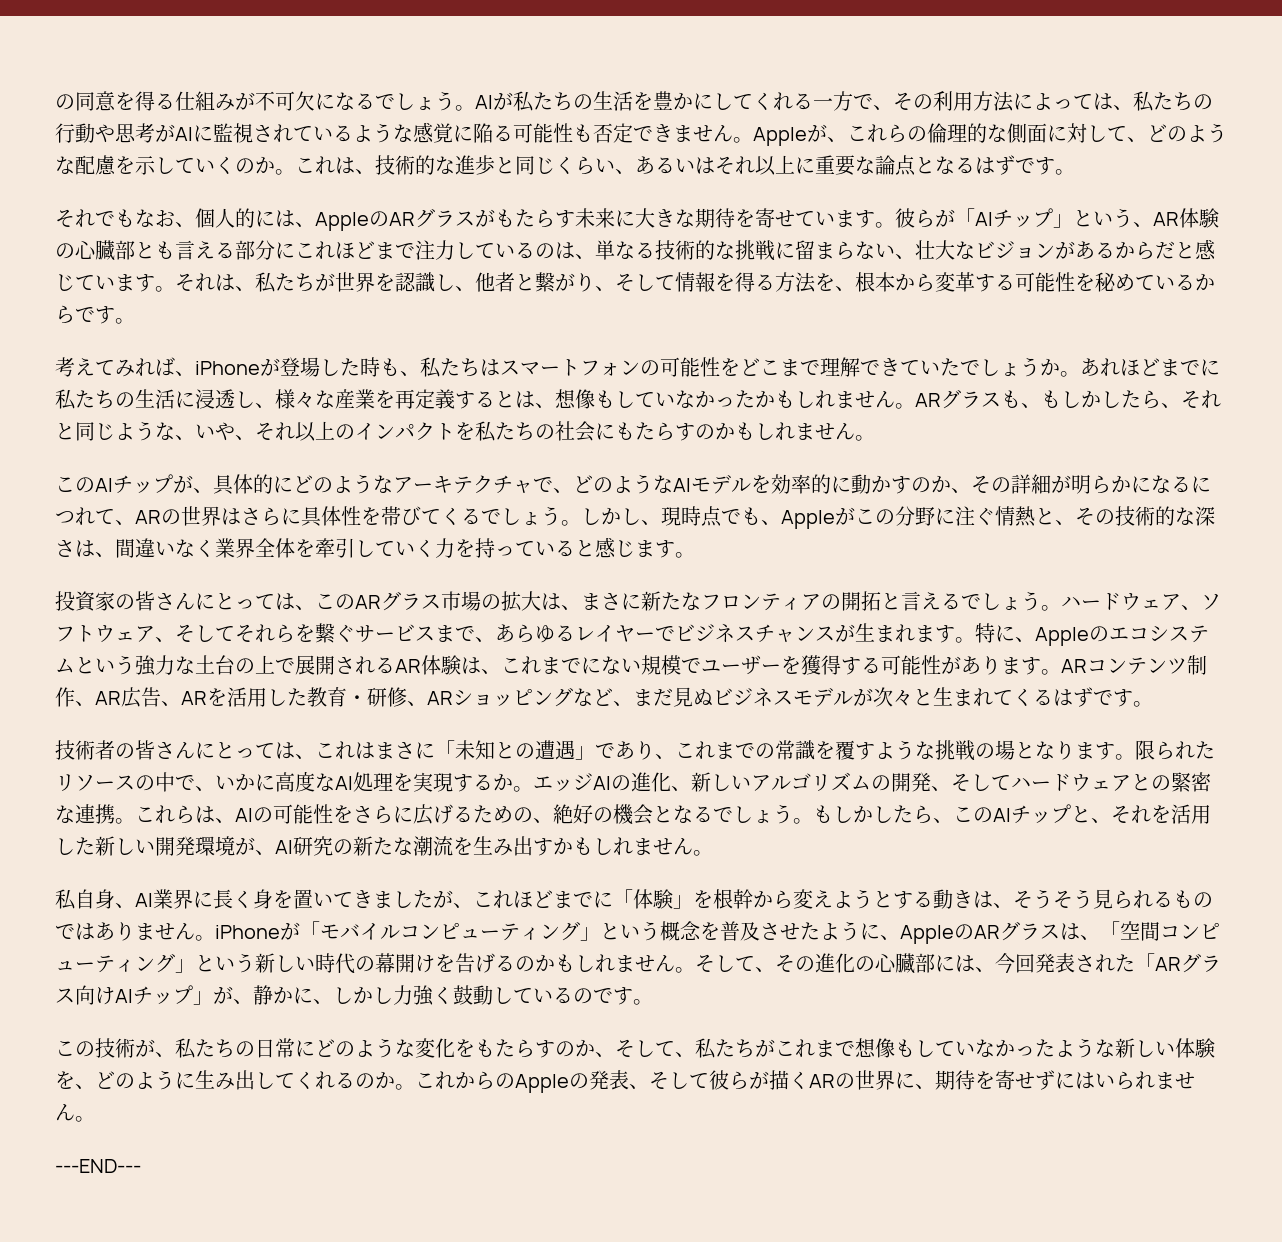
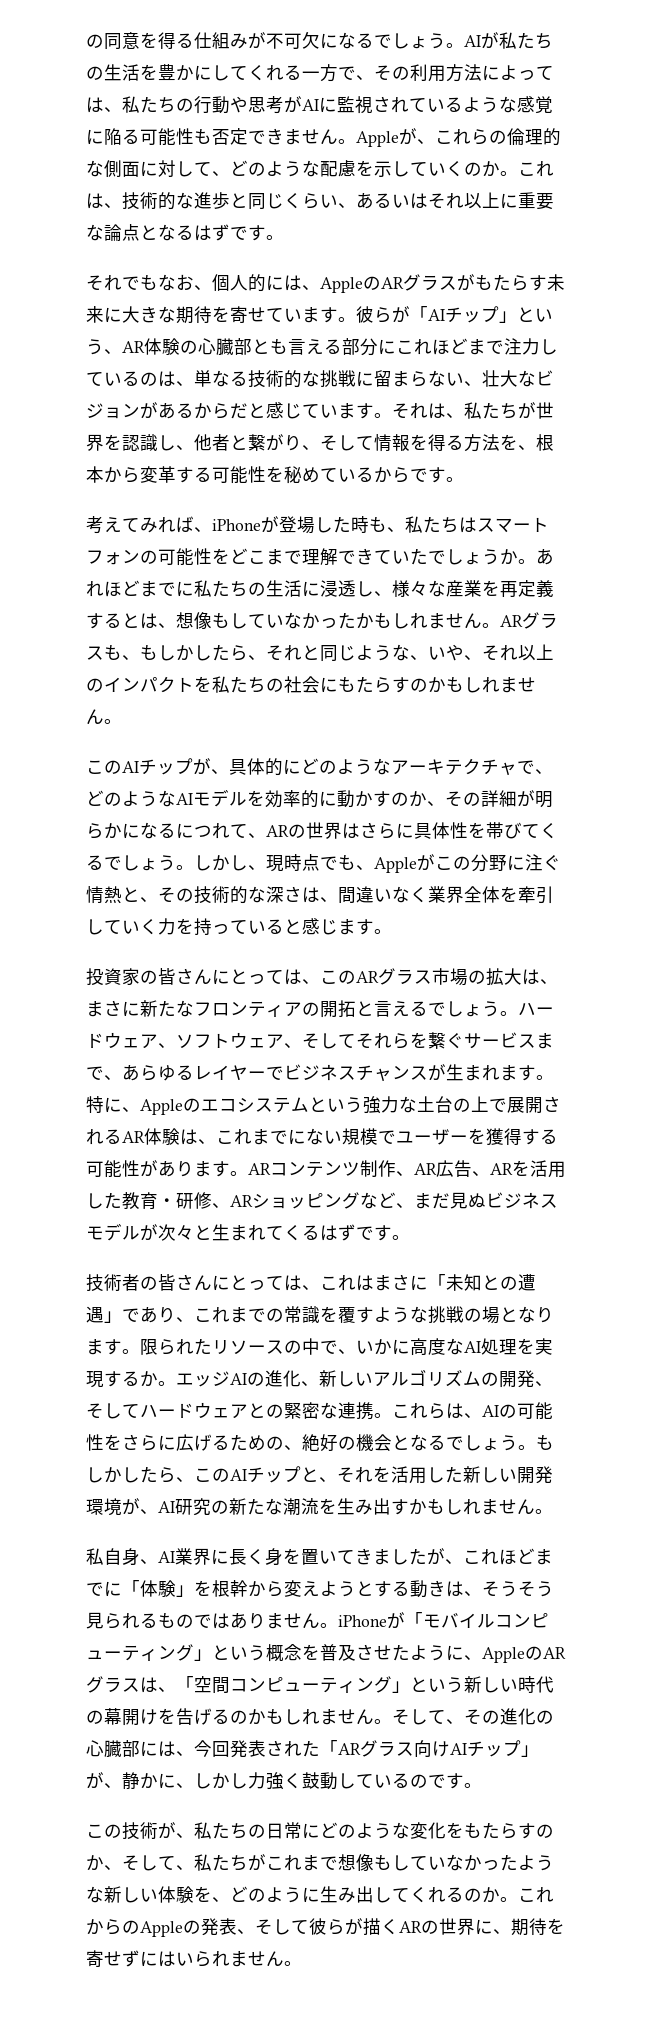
- ---END---

